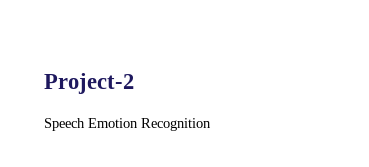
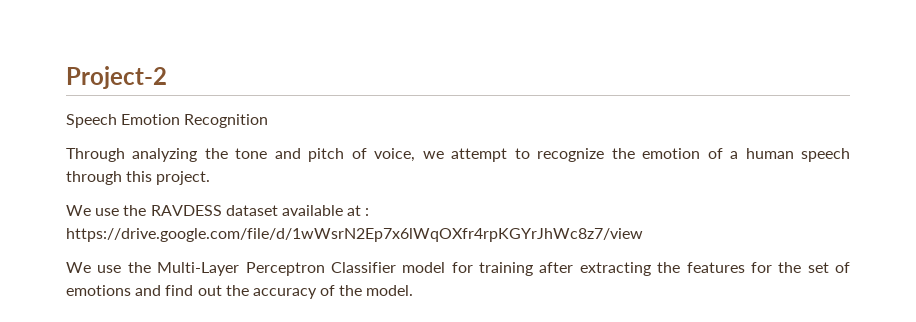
+ Through analyzing the tone and pitch of voice, we attempt to recognize the emotion of a human speech through this project.
+ We use the RAVDESS dataset available at : https://drive.google.com/file/d/1wWsrN2Ep7x6lWqOXfr4rpKGYrJhWc8z7/view
+ We use the Multi-Layer Perceptron Classifier model for training after extracting the features for the set of emotions and find out the accuracy of the model.

